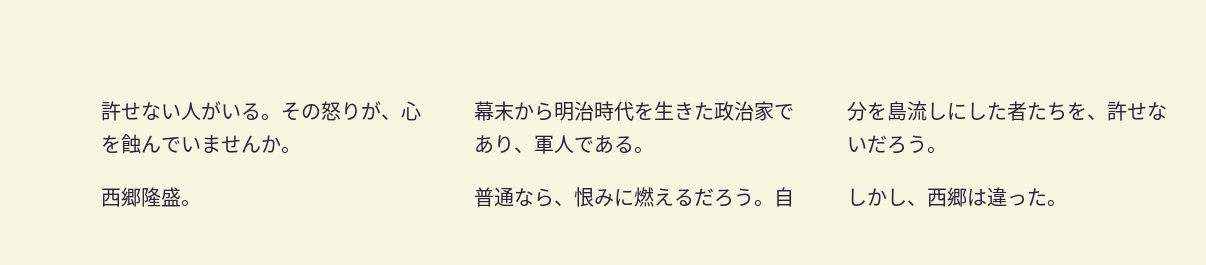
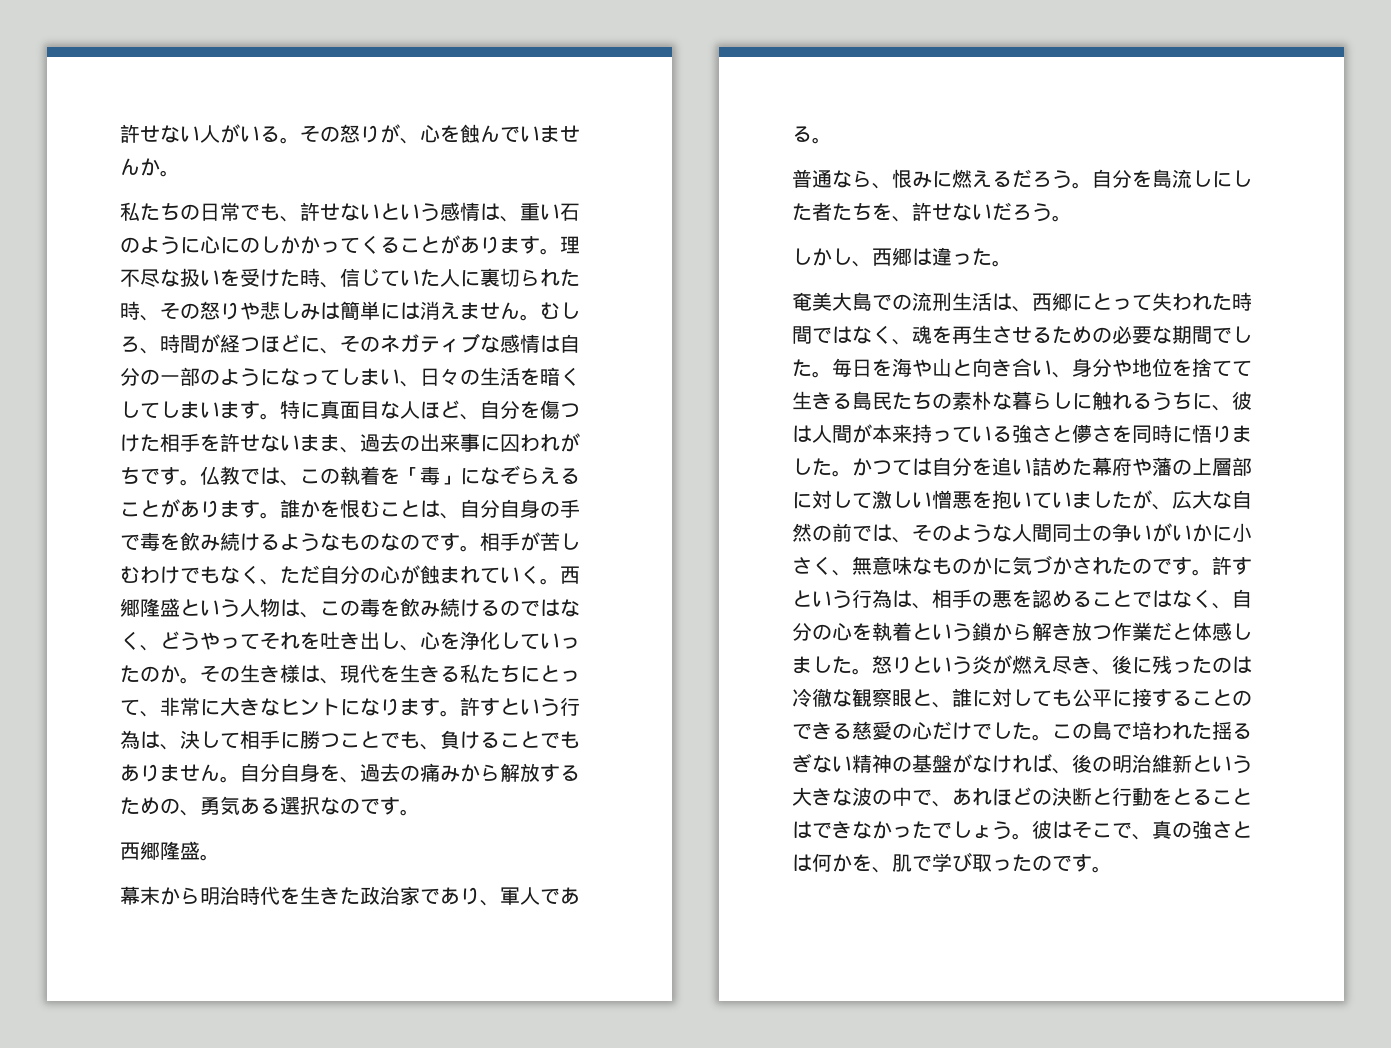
+ 私たちの日常でも、許せないという感情は、重い石のように心にのしかかってくることがあります。理不尽な扱いを受けた時、信じていた人に裏切られた時、その怒りや悲しみは簡単には消えません。むしろ、時間が経つほどに、そのネガティブな感情は自分の一部のようになってしまい、日々の生活を暗くしてしまいます。特に真面目な人ほど、自分を傷つけた相手を許せないまま、過去の出来事に囚われがちです。仏教では、この執着を「毒」になぞらえることがあります。誰かを恨むことは、自分自身の手で毒を飲み続けるようなものなのです。相手が苦しむわけでもなく、ただ自分の心が蝕まれていく。西郷隆盛という人物は、この毒を飲み続けるのではなく、どうやってそれを吐き出し、心を浄化していったのか。その生き様は、現代を生きる私たちにとって、非常に大きなヒントになります。許すという行為は、決して相手に勝つことでも、負けることでもありません。自分自身を、過去の痛みから解放するための、勇気ある選択なのです。
+ 奄美大島での流刑生活は、西郷にとって失われた時間ではなく、魂を再生させるための必要な期間でした。毎日を海や山と向き合い、身分や地位を捨てて生きる島民たちの素朴な暮らしに触れるうちに、彼は人間が本来持っている強さと儚さを同時に悟りました。かつては自分を追い詰めた幕府や藩の上層部に対して激しい憎悪を抱いていましたが、広大な自然の前では、そのような人間同士の争いがいかに小さく、無意味なものかに気づかされたのです。許すという行為は、相手の悪を認めることではなく、自分の心を執着という鎖から解き放つ作業だと体感しました。怒りという炎が燃え尽き、後に残ったのは冷徹な観察眼と、誰に対しても公平に接することのできる慈愛の心だけでした。この島で培われた揺るぎない精神の基盤がなければ、後の明治維新という大きな波の中で、あれほどの決断と行動をとることはできなかったでしょう。彼はそこで、真の強さとは何かを、肌で学び取ったのです。

